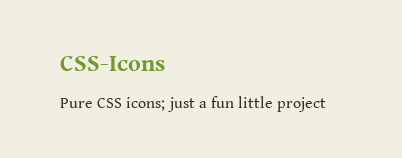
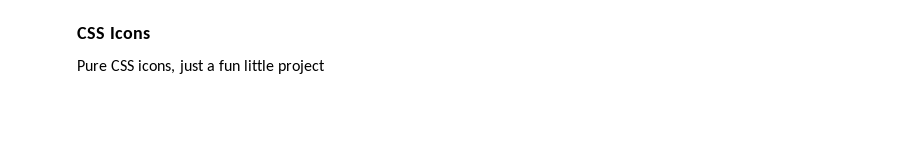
- CSS-Icons
+ CSS Icons
- Pure CSS icons; just a fun little project
+ Pure CSS icons, just a fun little project

